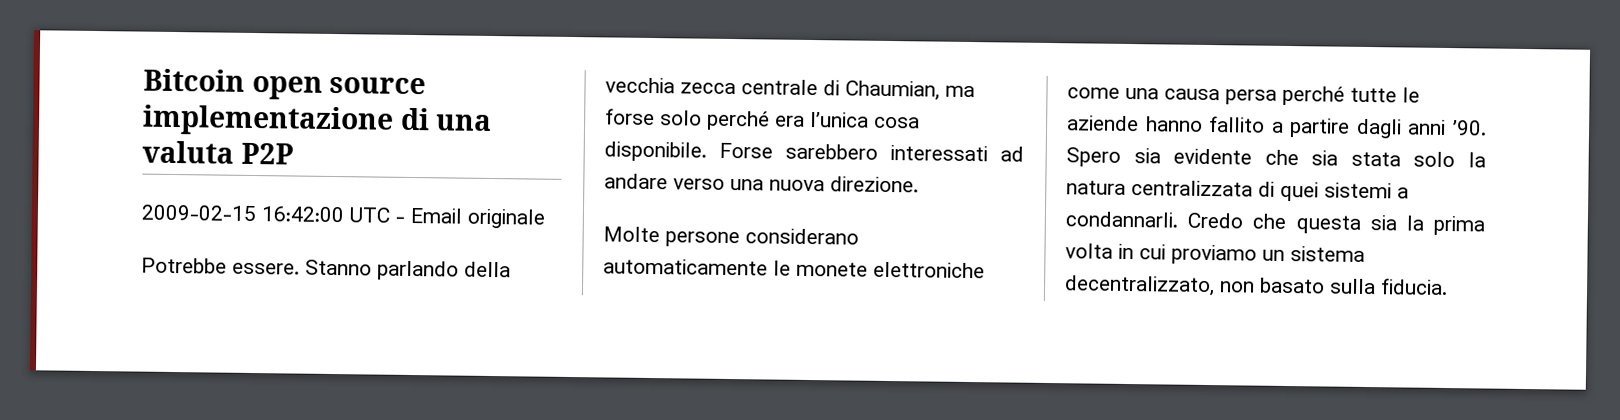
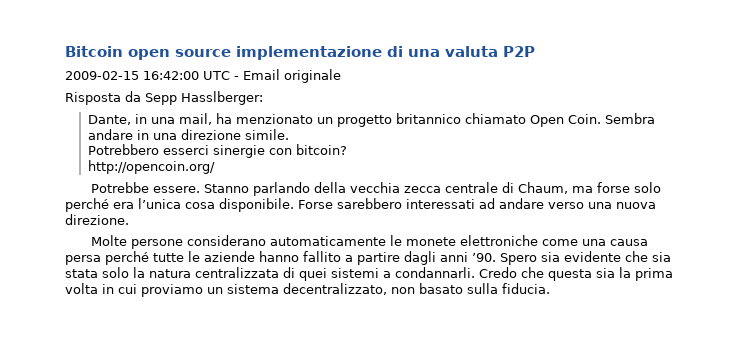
+ Risposta da Sepp Hasslberger:
+ Dante, in una mail, ha menzionato un progetto britannico chiamato Open Coin. Sembra andare in una direzione simile.
+ Potrebbero esserci sinergie con bitcoin?
+ http://opencoin.org/
- Stanno parlando della vecchia zecca centrale di Chaumian, ma forse solo perché era l’unica cosa disponibile.
+ Stanno parlando della vecchia zecca centrale di Chaum, ma forse solo perché era l’unica cosa disponibile.

